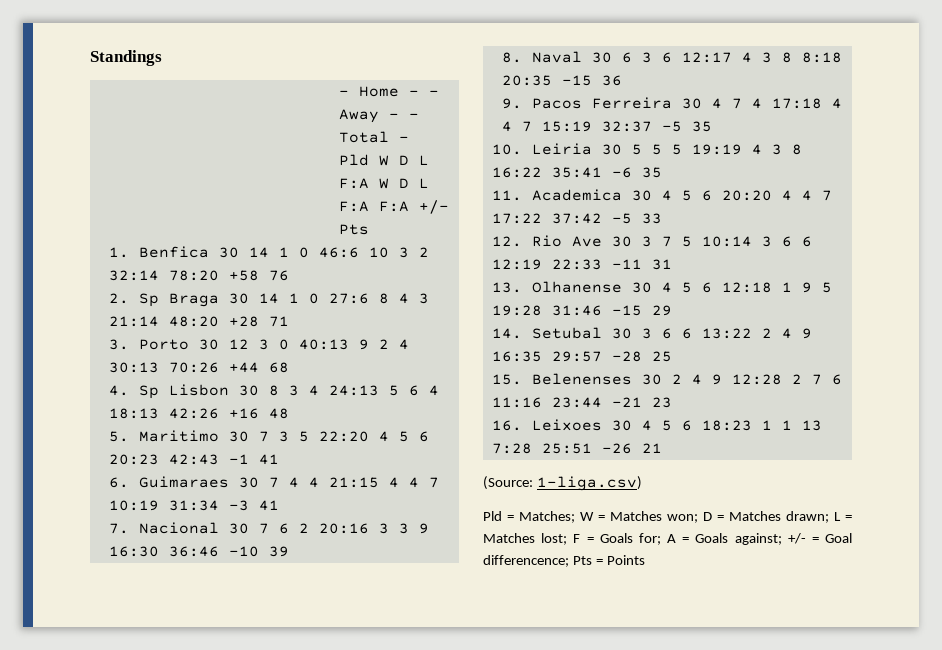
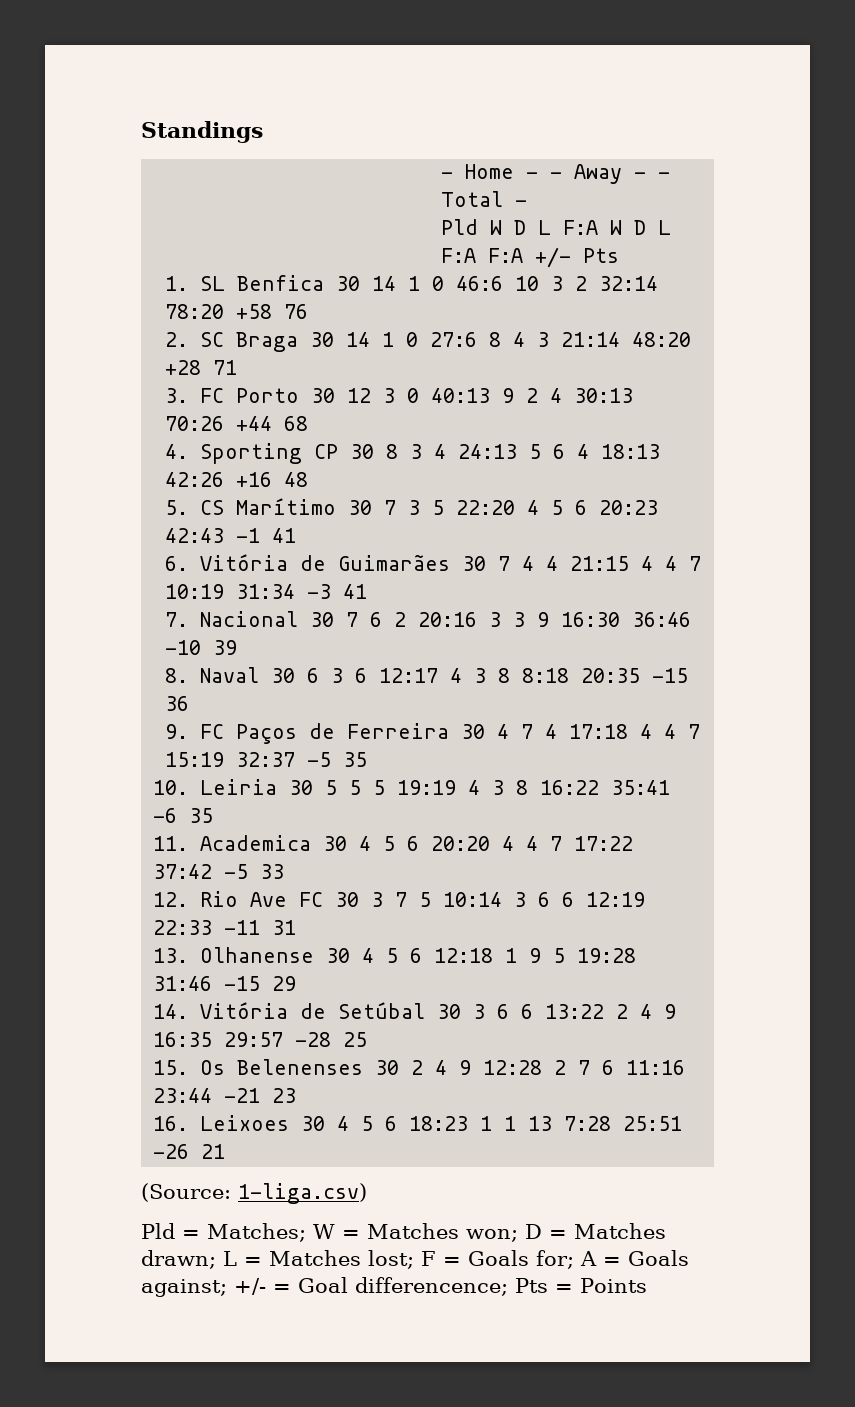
- 1. Benfica 30 14 1 0 46:6 10 3 2 32:14 78:20 +58 76
+ 1. SL Benfica 30 14 1 0 46:6 10 3 2 32:14 78:20 +58 76
- 2. Sp Braga 30 14 1 0 27:6 8 4 3 21:14 48:20 +28 71
+ 2. SC Braga 30 14 1 0 27:6 8 4 3 21:14 48:20 +28 71
- 3. Porto 30 12 3 0 40:13 9 2 4 30:13 70:26 +44 68
+ 3. FC Porto 30 12 3 0 40:13 9 2 4 30:13 70:26 +44 68
- 4. Sp Lisbon 30 8 3 4 24:13 5 6 4 18:13 42:26 +16 48
+ 4. Sporting CP 30 8 3 4 24:13 5 6 4 18:13 42:26 +16 48
- 5. Maritimo 30 7 3 5 22:20 4 5 6 20:23 42:43 -1 41
+ 5. CS Marítimo 30 7 3 5 22:20 4 5 6 20:23 42:43 -1 41
- 6. Guimaraes 30 7 4 4 21:15 4 4 7 10:19 31:34 -3 41
+ 6. Vitória de Guimarães 30 7 4 4 21:15 4 4 7 10:19 31:34 -3 41
- 9. Pacos Ferreira 30 4 7 4 17:18 4 4 7 15:19 32:37 -5 35
+ 9. FC Paços de Ferreira 30 4 7 4 17:18 4 4 7 15:19 32:37 -5 35
- 12. Rio Ave 30 3 7 5 10:14 3 6 6 12:19 22:33 -11 31
+ 12. Rio Ave FC 30 3 7 5 10:14 3 6 6 12:19 22:33 -11 31
- 14. Setubal 30 3 6 6 13:22 2 4 9 16:35 29:57 -28 25
+ 14. Vitória de Setúbal 30 3 6 6 13:22 2 4 9 16:35 29:57 -28 25
- 15. Belenenses 30 2 4 9 12:28 2 7 6 11:16 23:44 -21 23
+ 15. Os Belenenses 30 2 4 9 12:28 2 7 6 11:16 23:44 -21 23

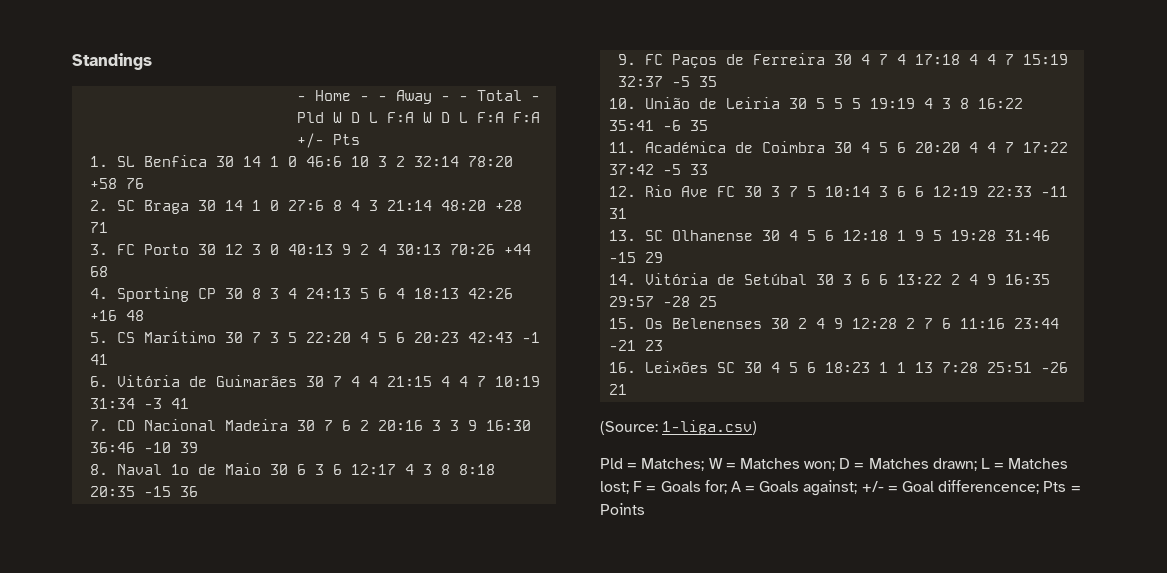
- 7. Nacional 30 7 6 2 20:16 3 3 9 16:30 36:46 -10 39
+ 7. CD Nacional Madeira 30 7 6 2 20:16 3 3 9 16:30 36:46 -10 39
- 8. Naval 30 6 3 6 12:17 4 3 8 8:18 20:35 -15 36
+ 8. Naval 1º de Maio 30 6 3 6 12:17 4 3 8 8:18 20:35 -15 36
- 10. Leiria 30 5 5 5 19:19 4 3 8 16:22 35:41 -6 35
+ 10. União de Leiria 30 5 5 5 19:19 4 3 8 16:22 35:41 -6 35
- 11. Academica 30 4 5 6 20:20 4 4 7 17:22 37:42 -5 33
+ 11. Académica de Coimbra 30 4 5 6 20:20 4 4 7 17:22 37:42 -5 33
- 13. Olhanense 30 4 5 6 12:18 1 9 5 19:28 31:46 -15 29
+ 13. SC Olhanense 30 4 5 6 12:18 1 9 5 19:28 31:46 -15 29
- 16. Leixoes 30 4 5 6 18:23 1 1 13 7:28 25:51 -26 21
+ 16. Leixões SC 30 4 5 6 18:23 1 1 13 7:28 25:51 -26 21

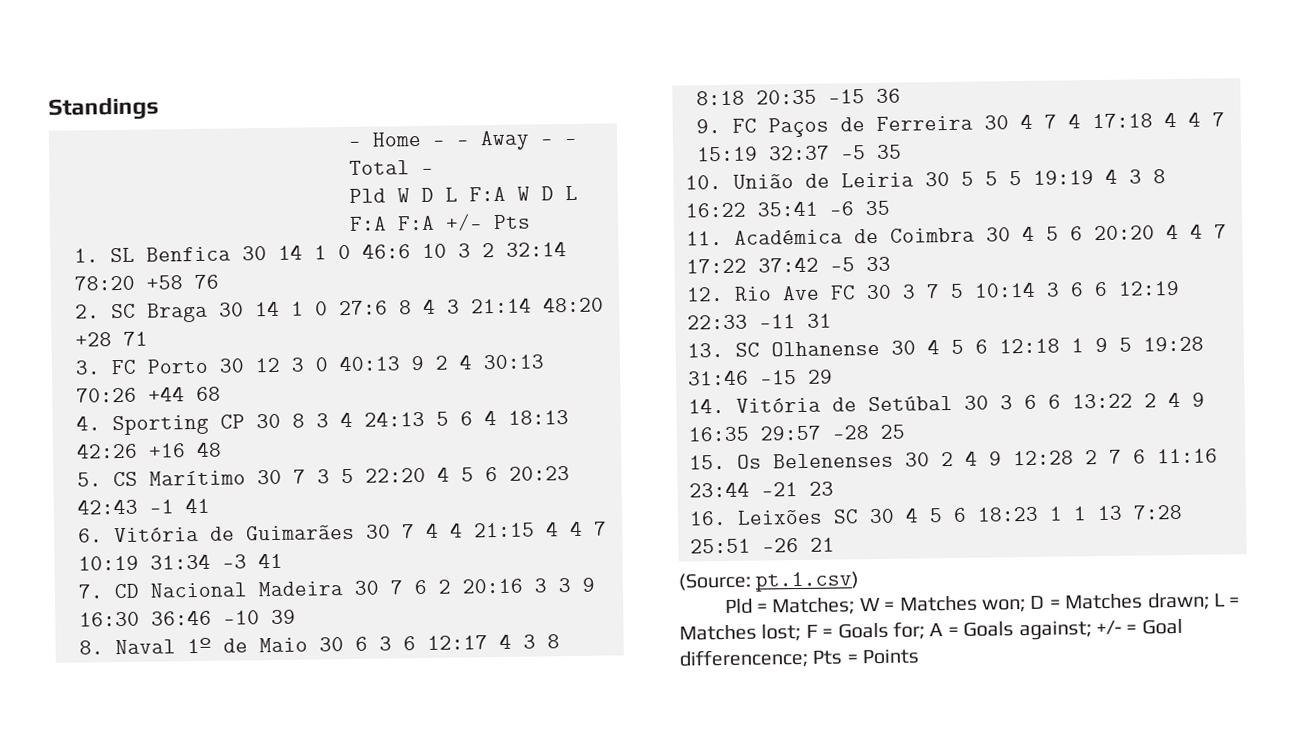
- (Source: 1-liga.csv)
+ (Source: pt.1.csv)

